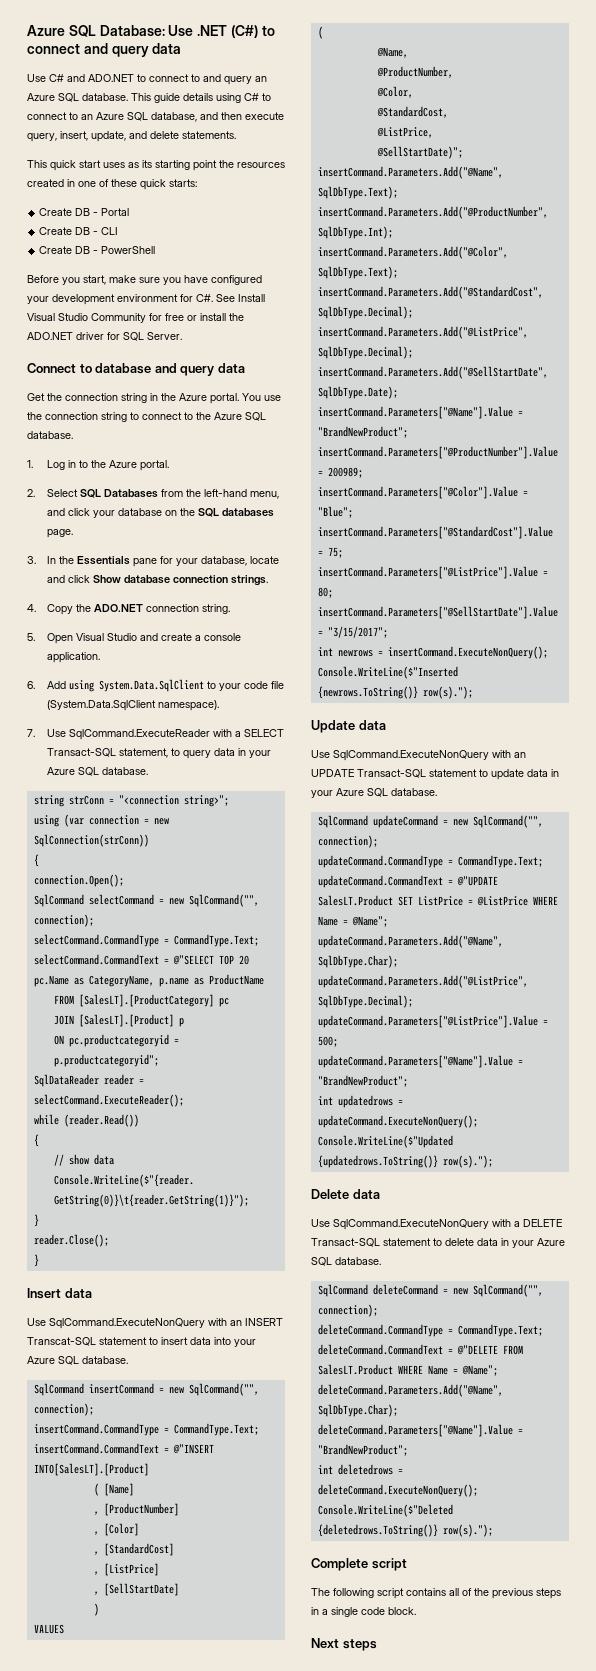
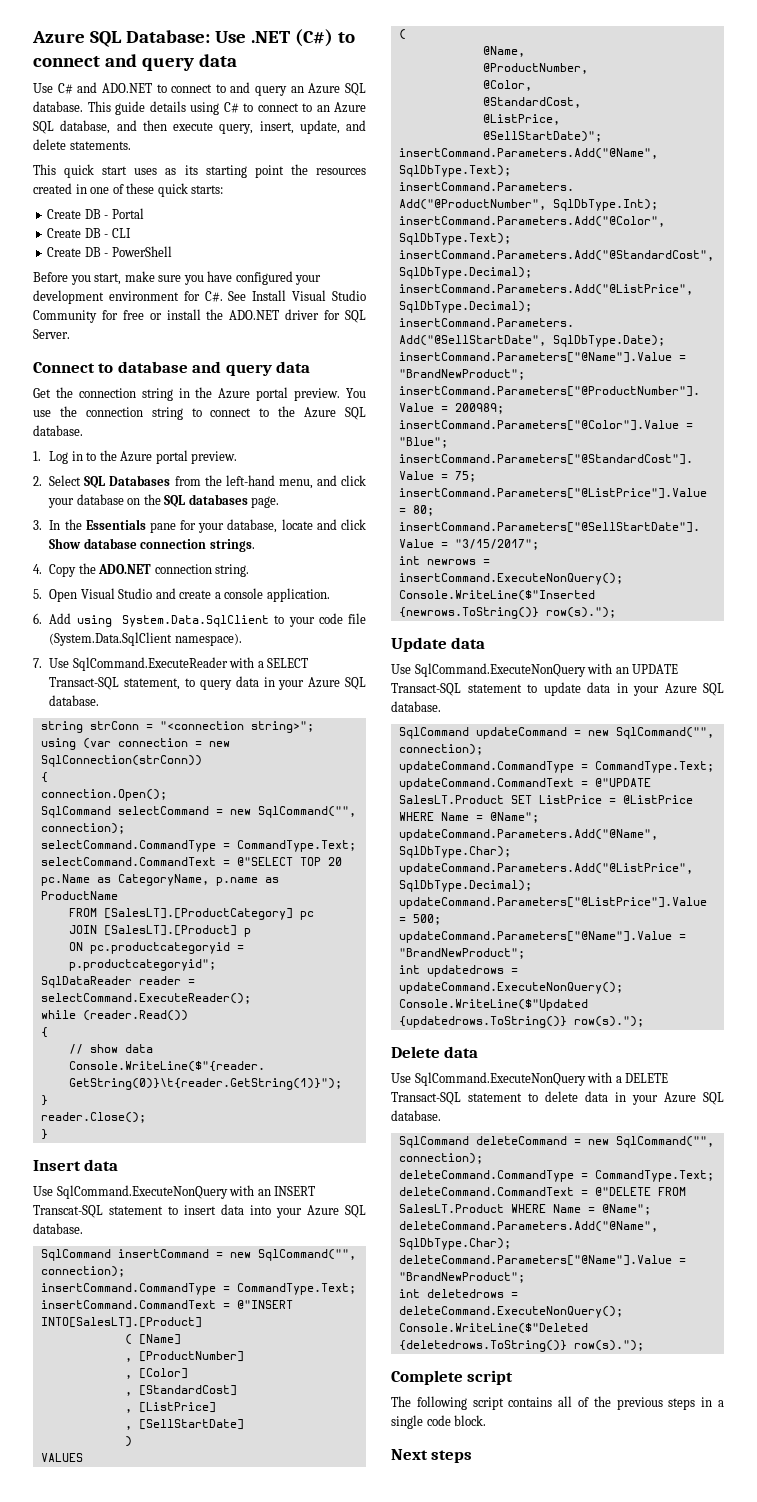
- Get the connection string in the Azure portal.
+ Get the connection string in the Azure portal preview.
- 1. Log in to the Azure portal.
+ 1. Log in to the Azure portal preview.

